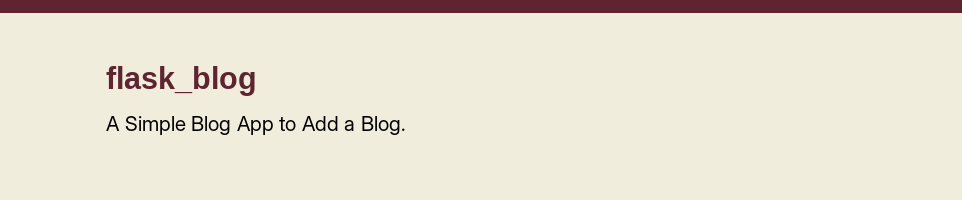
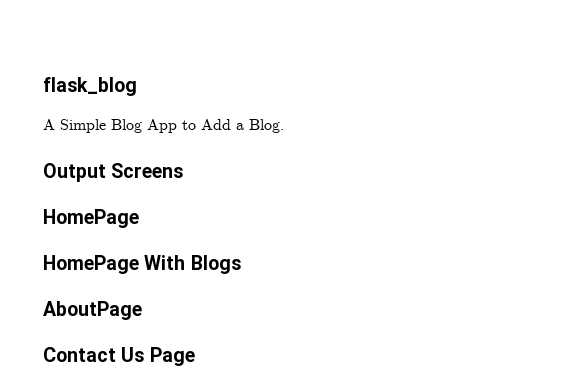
+ Output Screens
+ HomePage
+ HomePage With Blogs
+ AboutPage
+ Contact Us Page

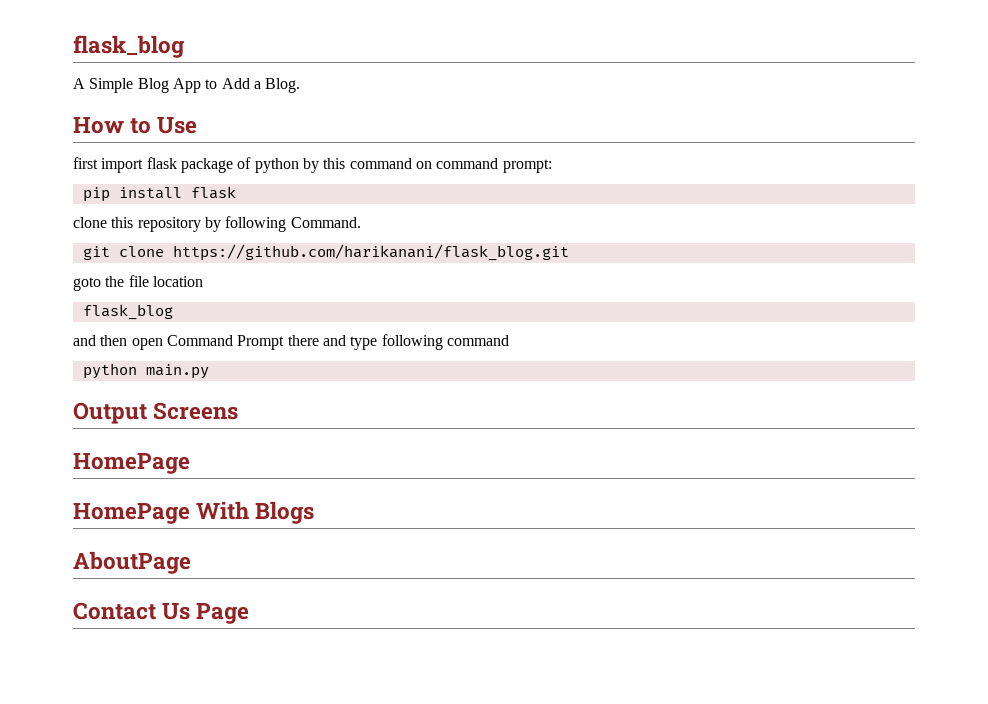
+ How to Use
+ first import flask package of python by this command on command prompt:
+ pip install flask
+ clone this repository by following Command.
+ git clone https://github.com/harikanani/flask_blog.git
+ goto the file location
+ flask_blog
+ and then open Command Prompt there and type following command
+ python main.py

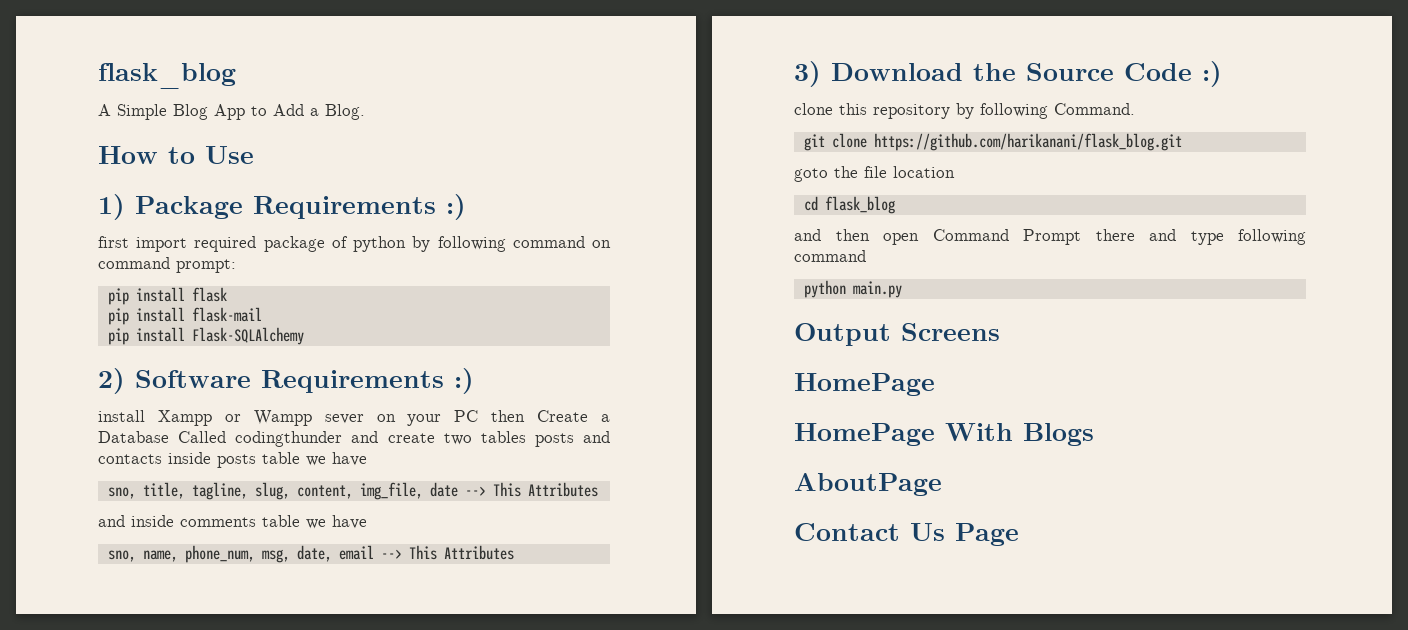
+ 1) Package Requirements :)
- first import flask package of python by this command on command prompt:
+ first import required package of python by following command on command prompt:
+ pip install flask-mail
+ pip install Flask-SQLAlchemy
+ 2) Software Requirements :)
+ install Xampp or Wampp sever on your PC then Create a Database Called codingthunder and create two tables posts and contacts inside posts table we have
+ sno, title, tagline, slug, content, img_file, date --> This Attributes
+ and inside comments table we have
+ sno, name, phone_num, msg, date, email --> This Attributes
+ 3) Download the Source Code :)
  goto the file location
- flask_blog
+ cd flask_blog

